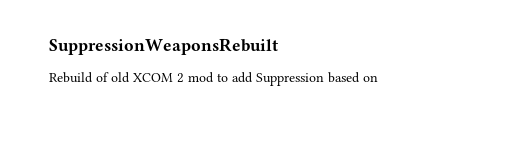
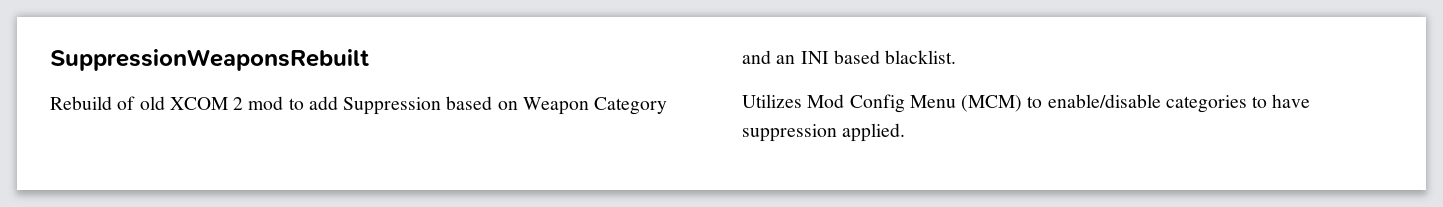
- Rebuild of old XCOM 2 mod to add Suppression based on
+ Rebuild of old XCOM 2 mod to add Suppression based on Weapon Category and an INI based blacklist.
+ Utilizes Mod Config Menu (MCM) to enable/disable categories to have suppression applied.

